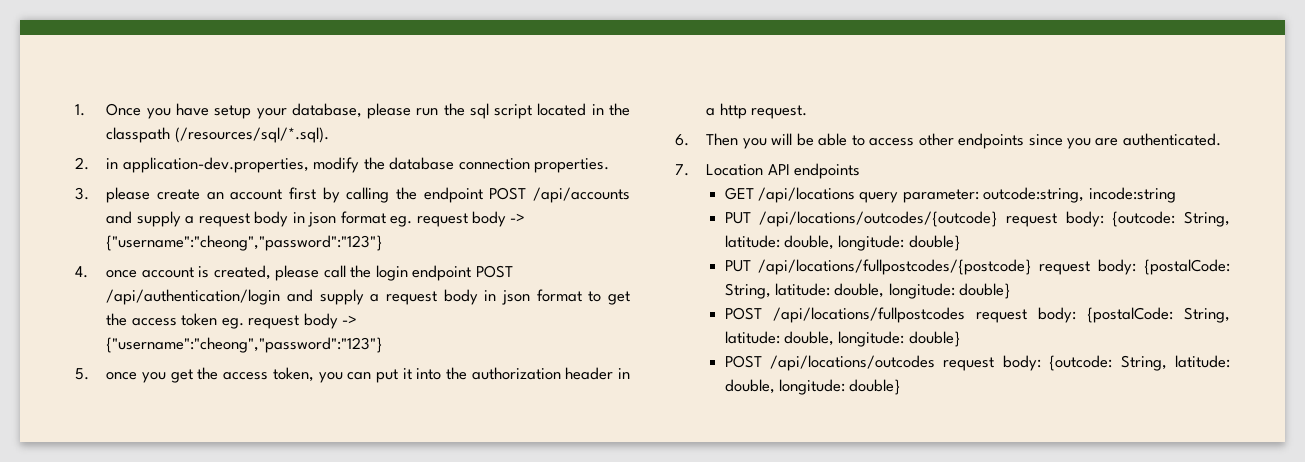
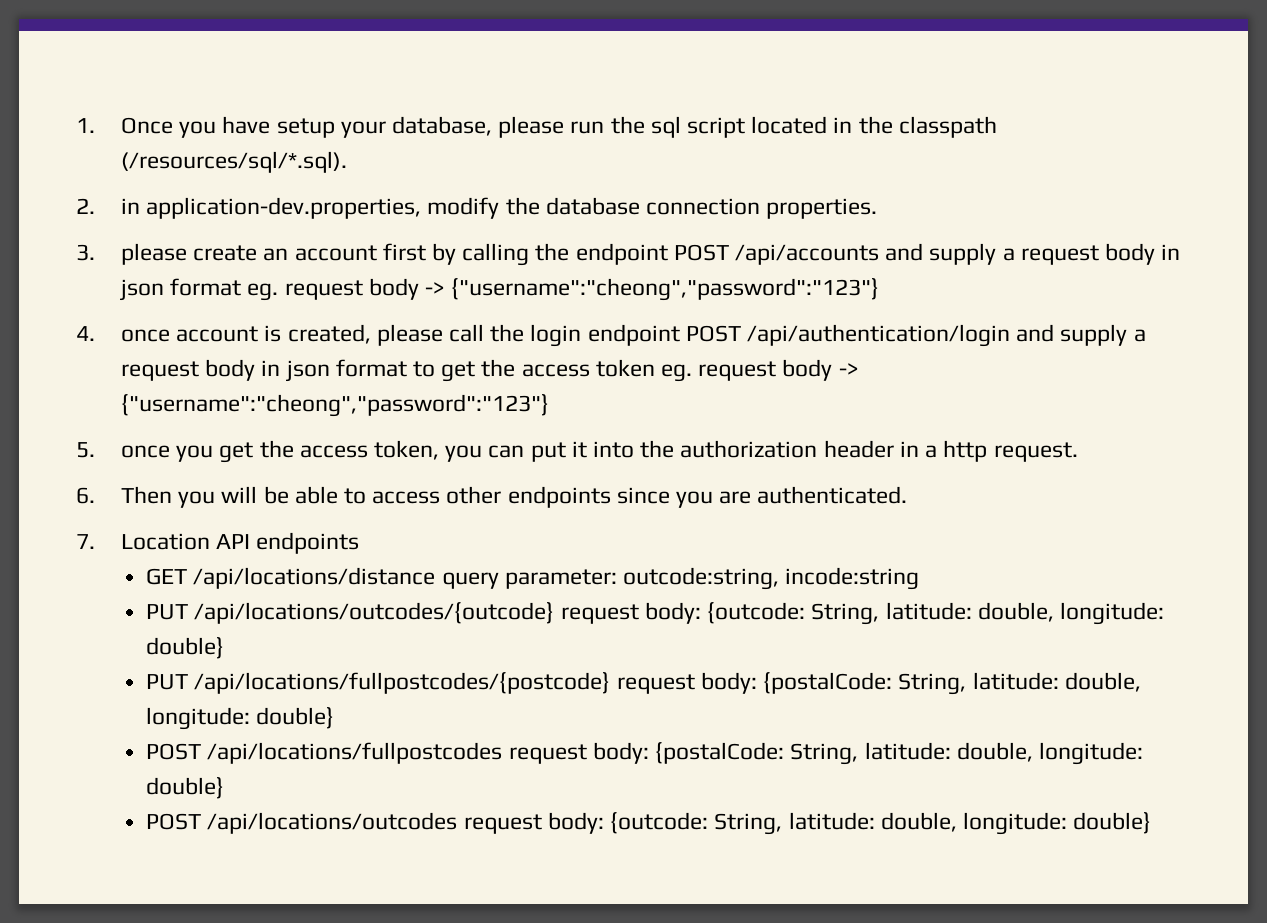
- GET /api/locations query parameter: outcode:string, incode:string
+ GET /api/locations/distance query parameter: outcode:string, incode:string

